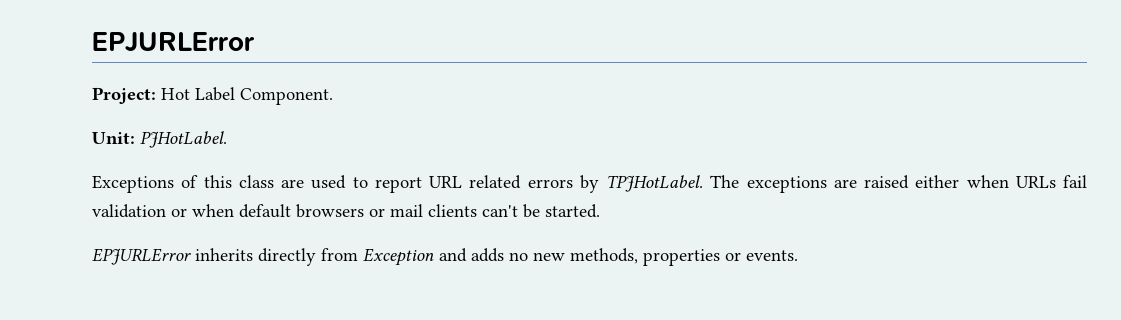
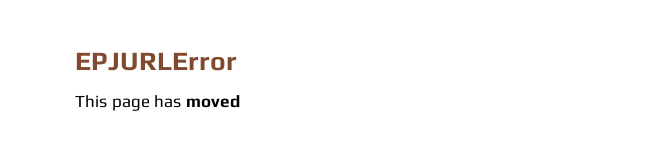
- Project: Hot Label Component.
- Unit: PJHotLabel.
- Exceptions of this class are used to report URL related errors by TPJHotLabel. The exceptions are raised either when URLs fail validation or when default browsers or mail clients can't be started.
- EPJURLError inherits directly from Exception and adds no new methods, properties or events.
+ This page has moved

